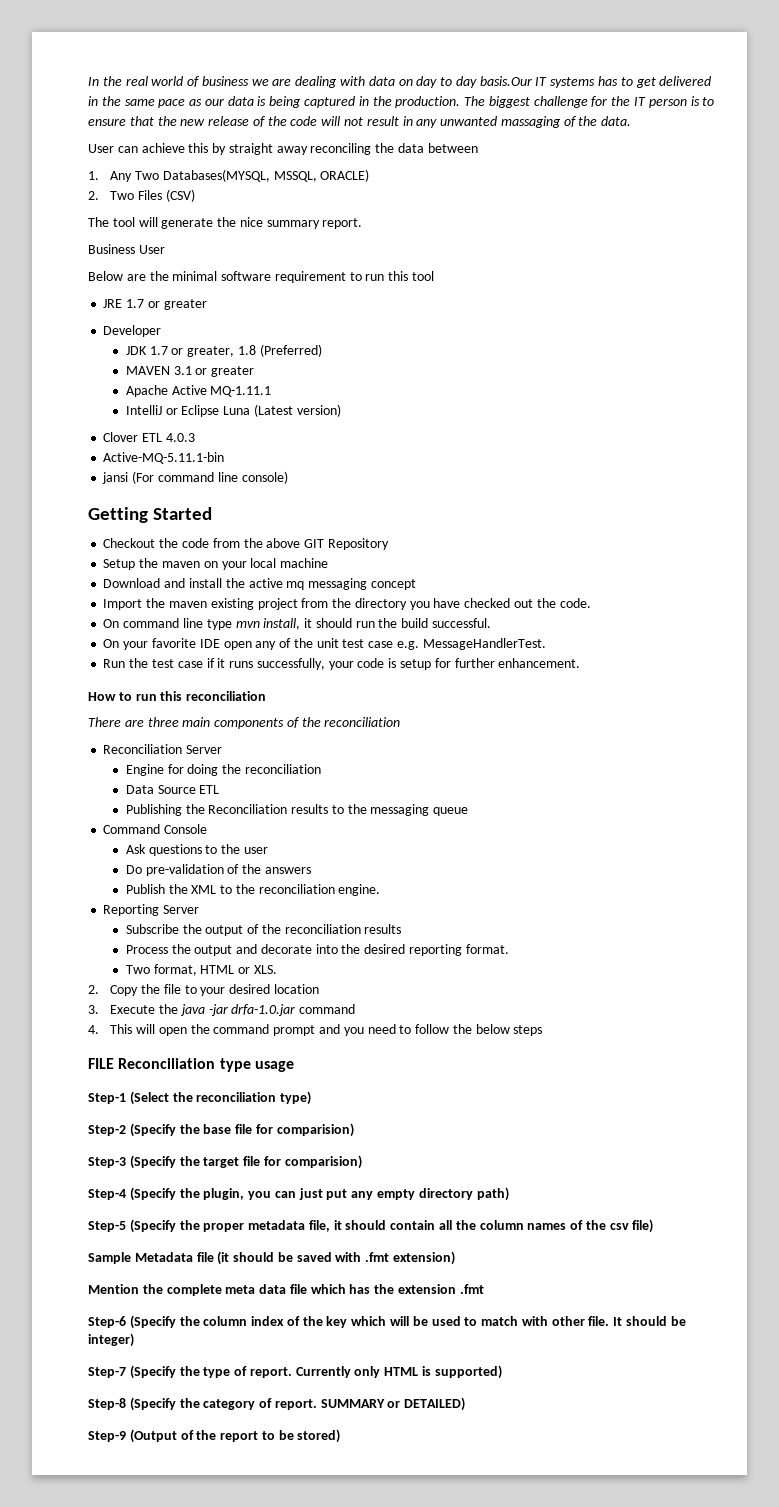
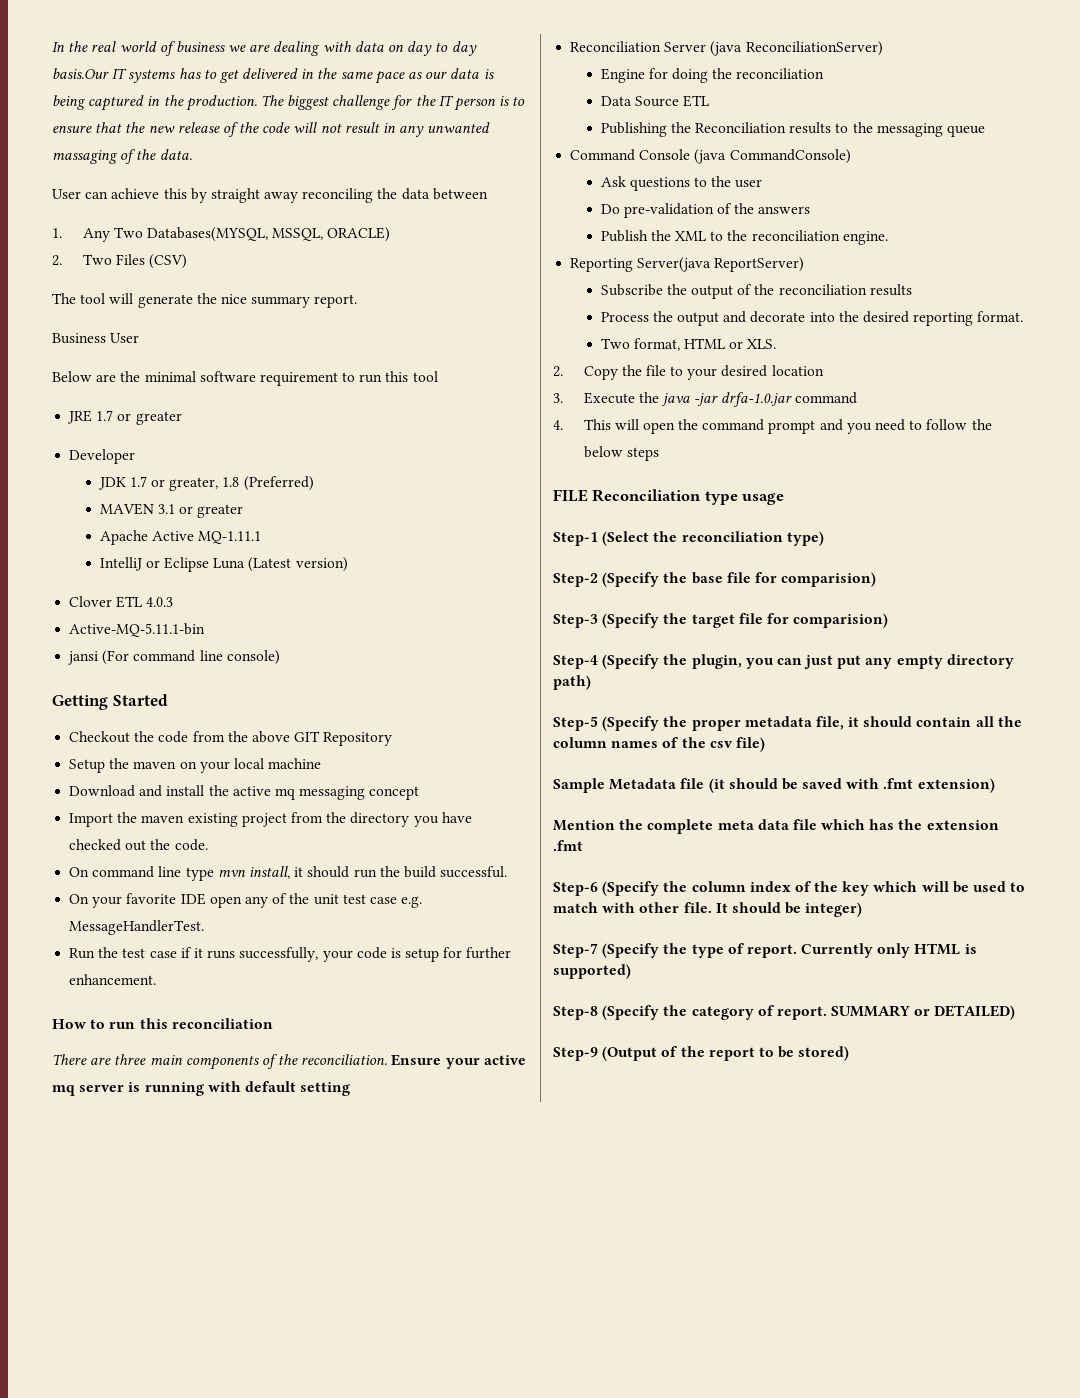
- There are three main components of the reconciliation
+ There are three main components of the reconciliation. Ensure your active mq server is running with default setting
- Reconciliation Server
+ Reconciliation Server (java ReconciliationServer)
- Command Console
+ Command Console (java CommandConsole)
- Reporting Server
+ Reporting Server(java ReportServer)

